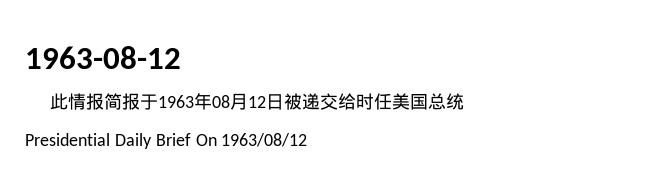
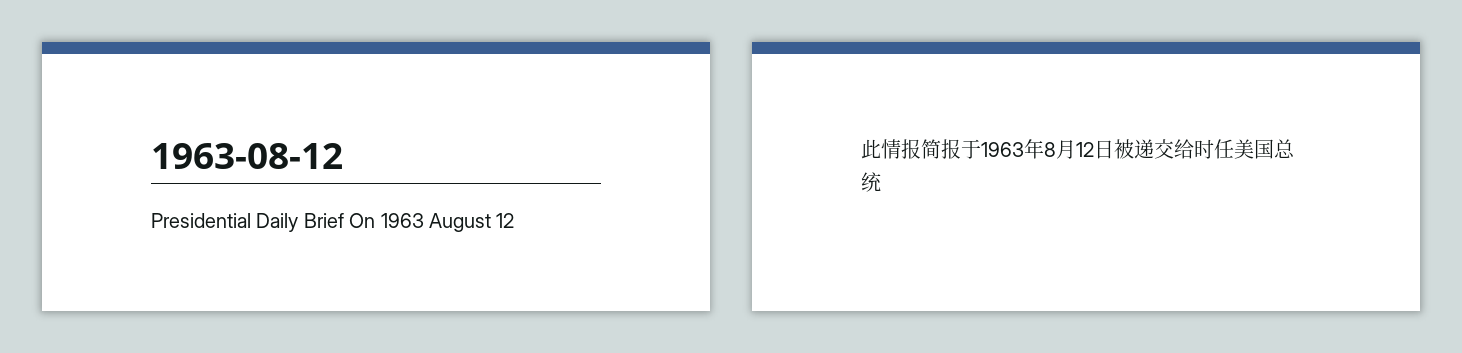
+ Presidential Daily Brief On 1963 August 12
- 此情报简报于1963年08月12日被递交给时任美国总统
+ 此情报简报于1963年8月12日被递交给时任美国总统
- Presidential Daily Brief On 1963/08/12

